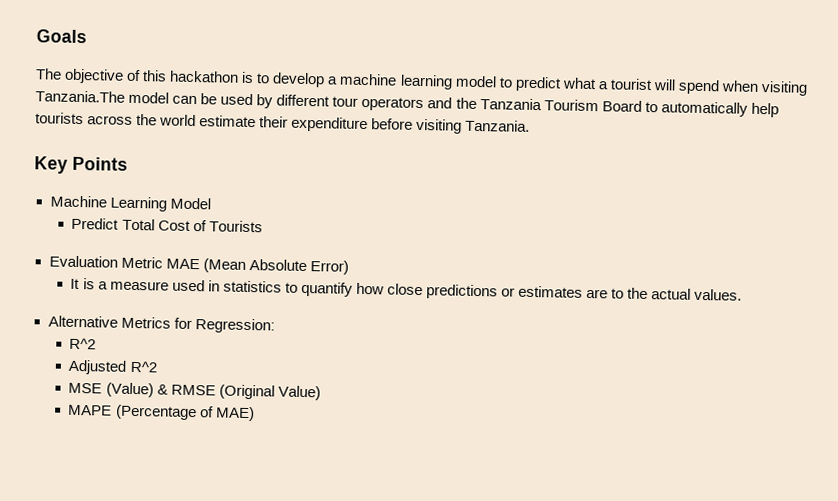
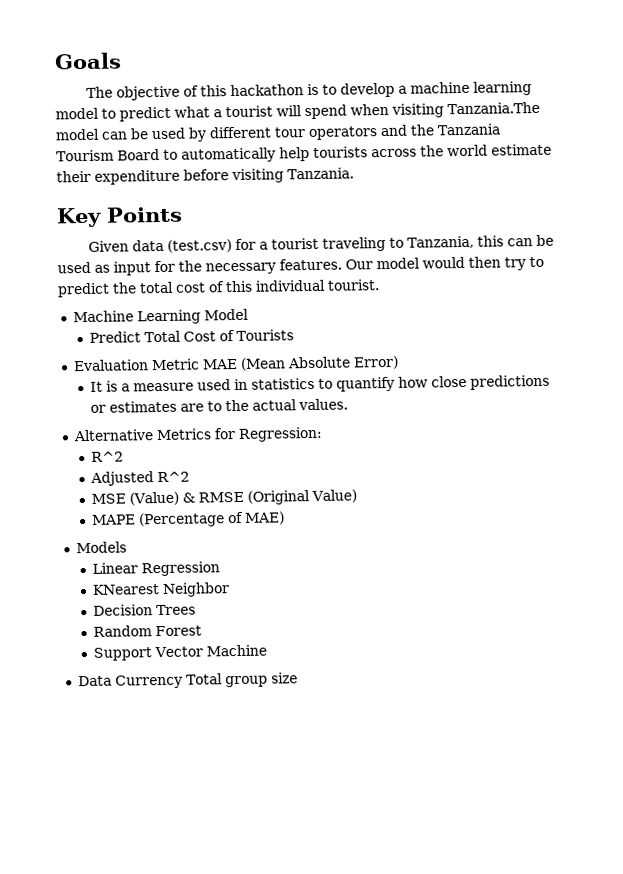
+ Given data (test.csv) for a tourist traveling to Tanzania, this can be used as input for the necessary features. Our model would then try to predict the total cost of this individual tourist.
+ Models
+ Linear Regression
+ KNearest Neighbor
+ Decision Trees
+ Random Forest
+ Support Vector Machine
+ Data Currency Total group size

